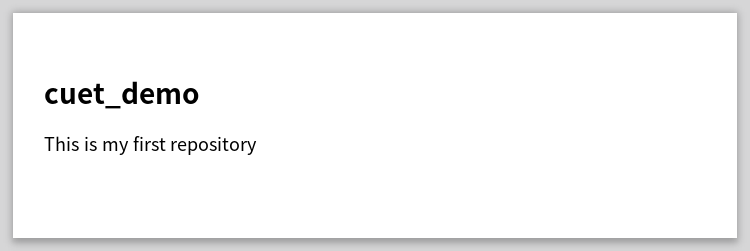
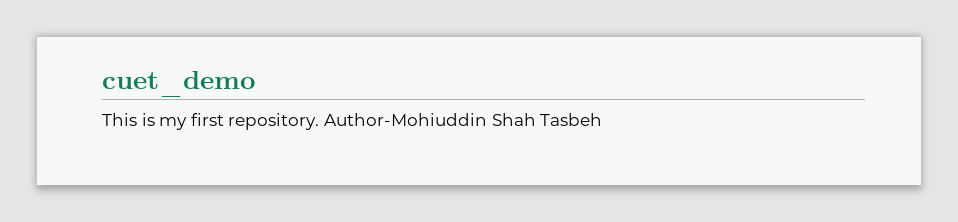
- This is my first repository
+ This is my first repository. Author-Mohiuddin Shah Tasbeh

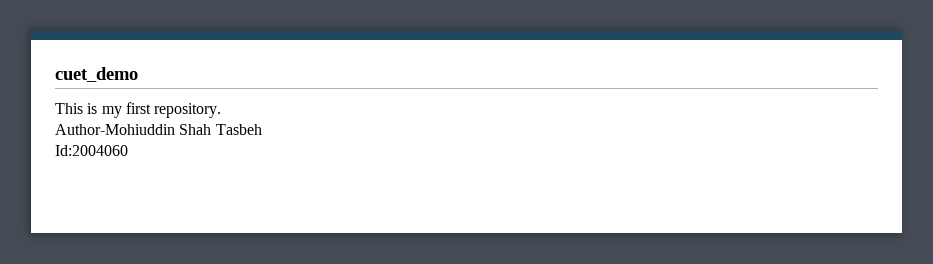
- This is my first repository. Author-Mohiuddin Shah Tasbeh
+ This is my first repository.
+ Author-Mohiuddin Shah Tasbeh
+ Id:2004060

